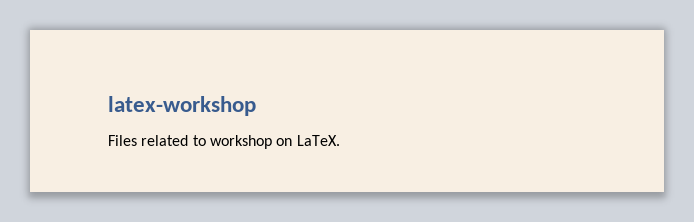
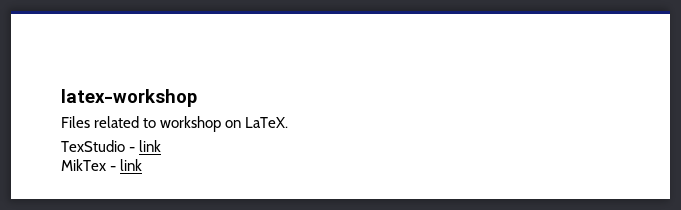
+ TexStudio - link
+ MikTex - link

